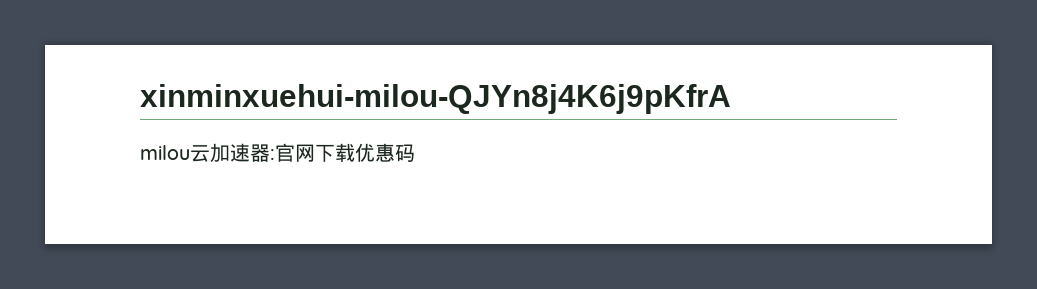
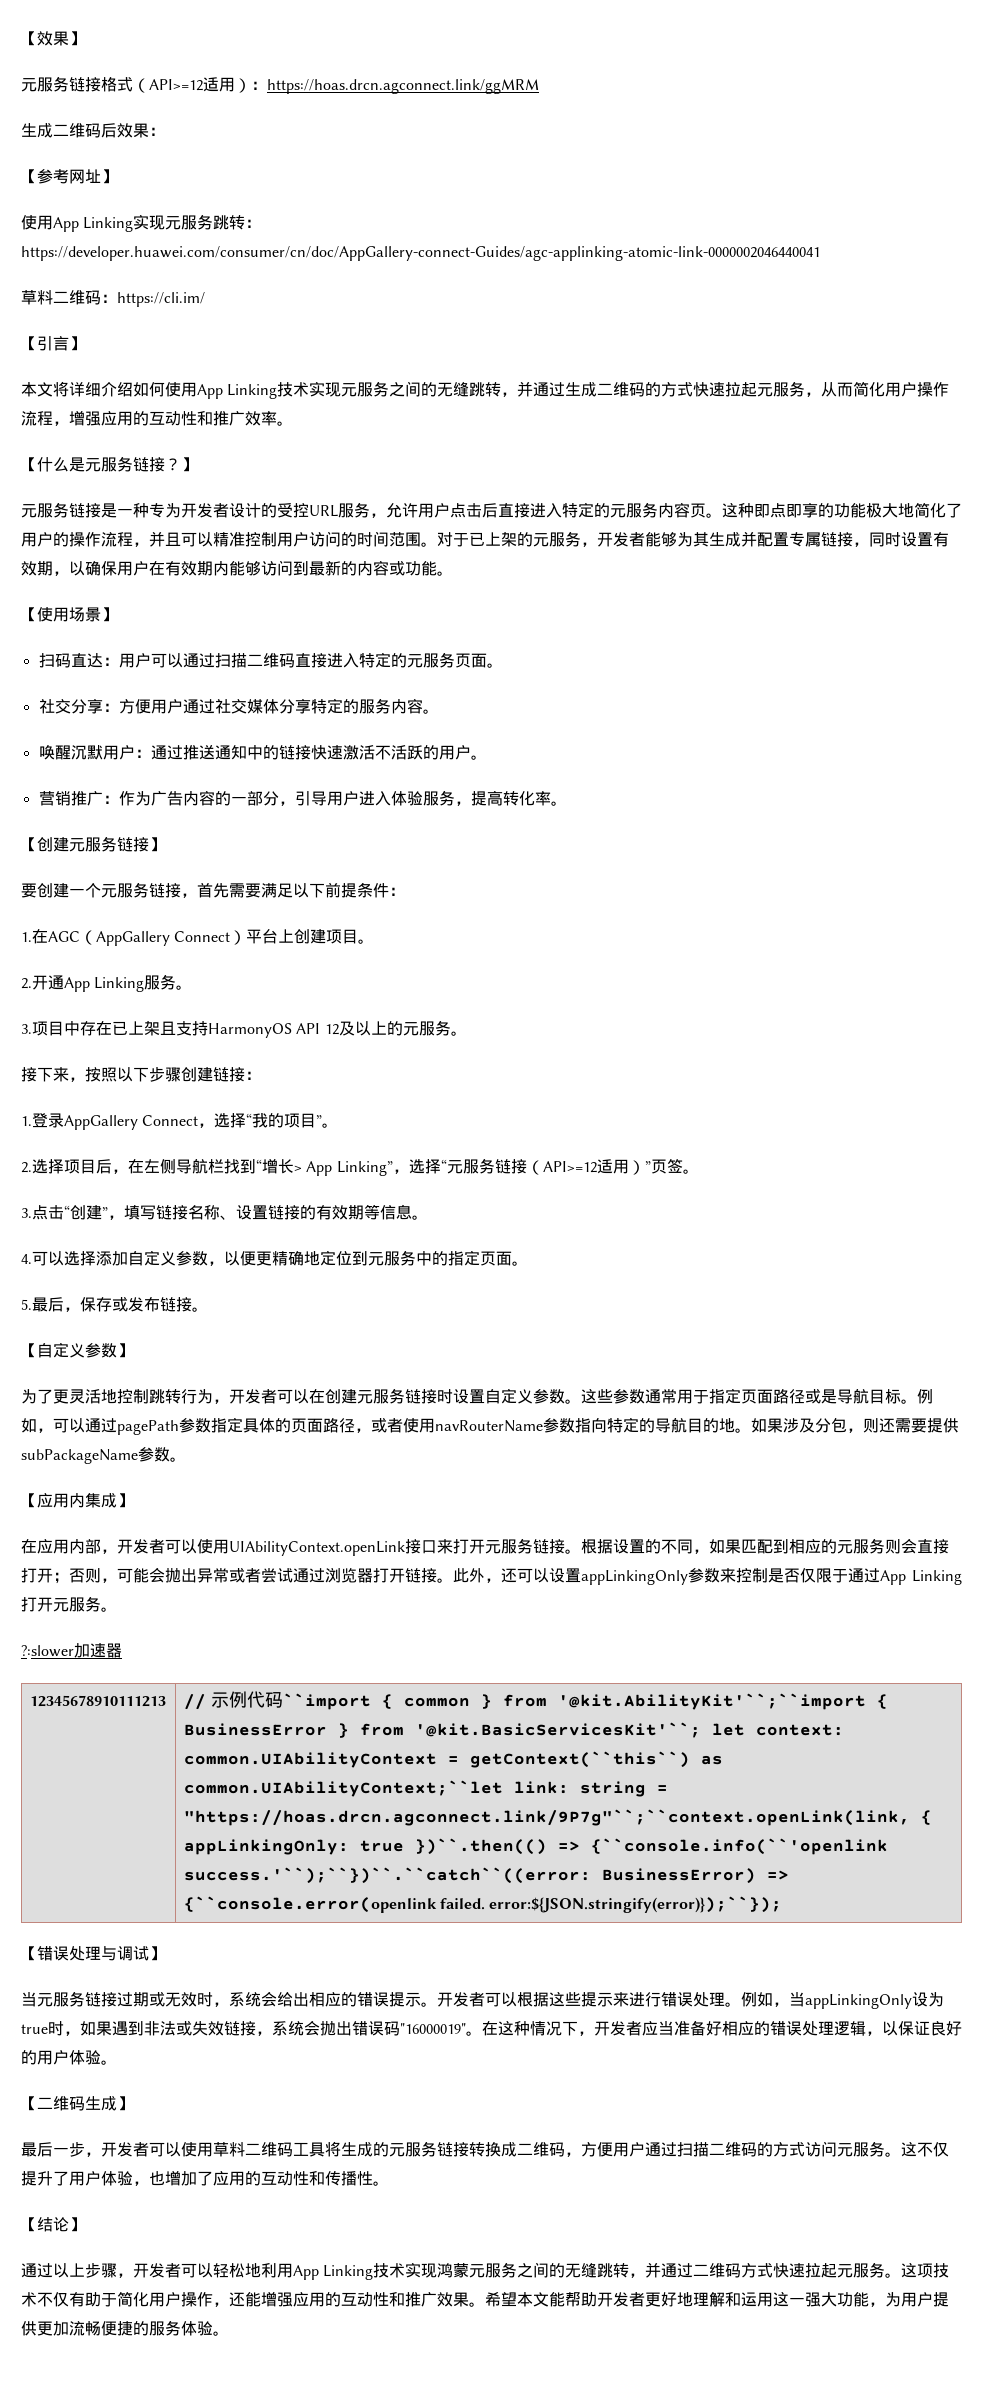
- xinminxuehui-milou-QJYn8j4K6j9pKfrA
- milou云加速器:官网下载优惠码
+ 【效果】
+ 元服务链接格式（API>=12适用）：https://hoas.drcn.agconnect.link/ggMRM
+ 生成二维码后效果：
+ 【参考网址】
+ 使用App Linking实现元服务跳转：https://developer.huawei.com/consumer/cn/doc/AppGallery-connect-Guides/agc-applinking-atomic-link-0000002046440041
+ 草料二维码：https://cli.im/
+ 【引言】
+ 本文将详细介绍如何使用App Linking技术实现元服务之间的无缝跳转，并通过生成二维码的方式快速拉起元服务，从而简化用户操作流程，增强应用的互动性和推广效率。
+ 【什么是元服务链接？】
+ 元服务链接是一种专为开发者设计的受控URL服务，允许用户点击后直接进入特定的元服务内容页。这种即点即享的功能极大地简化了用户的操作流程，并且可以精准控制用户访问的时间范围。对于已上架的元服务，开发者能够为其生成并配置专属链接，同时设置有效期，以确保用户在有效期内能够访问到最新的内容或功能。
+ 【使用场景】
+ 扫码直达：用户可以通过扫描二维码直接进入特定的元服务页面。
+ 社交分享：方便用户通过社交媒体分享特定的服务内容。
+ 唤醒沉默用户：通过推送通知中的链接快速激活不活跃的用户。
+ 营销推广：作为广告内容的一部分，引导用户进入体验服务，提高转化率。
+ 【创建元服务链接】
+ 要创建一个元服务链接，首先需要满足以下前提条件：
+ 1.在AGC（AppGallery Connect）平台上创建项目。
+ 2.开通App Linking服务。
+ 3.项目中存在已上架且支持HarmonyOS API 12及以上的元服务。
+ 接下来，按照以下步骤创建链接：
+ 1.登录AppGallery Connect，选择“我的项目”。
+ 2.选择项目后，在左侧导航栏找到“增长> App Linking”，选择“元服务链接（API>=12适用）”页签。
+ 3.点击“创建”，填写链接名称、设置链接的有效期等信息。
+ 4.可以选择添加自定义参数，以便更精确地定位到元服务中的指定页面。
+ 5.最后，保存或发布链接。
+ 【自定义参数】
+ 为了更灵活地控制跳转行为，开发者可以在创建元服务链接时设置自定义参数。这些参数通常用于指定页面路径或是导航目标。例如，可以通过pagePath参数指定具体的页面路径，或者使用navRouterName参数指向特定的导航目的地。如果涉及分包，则还需要提供subPackageName参数。
+ 【应用内集成】
+ 在应用内部，开发者可以使用UIAbilityContext.openLink接口来打开元服务链接。根据设置的不同，如果匹配到相应的元服务则会直接打开；否则，可能会抛出异常或者尝试通过浏览器打开链接。此外，还可以设置appLinkingOnly参数来控制是否仅限于通过App Linking打开元服务。
+ ?:slower加速器
+ 12345678910111213 | // 示例代码``import { common } from '@kit.AbilityKit'``;``import { BusinessError } from '@kit.BasicServicesKit'``; let context: common.UIAbilityContext = getContext(``this``) as common.UIAbilityContext;``let link: string = "https://hoas.drcn.agconnect.link/9P7g"``;``context.openLink(link, { appLinkingOnly: true })``.then(() => {``console.info(``'openlink success.'``);``})``.``catch``((error: BusinessError) => {``console.error(openlink failed. error:${JSON.stringify(error)});``});
+ 【错误处理与调试】
+ 当元服务链接过期或无效时，系统会给出相应的错误提示。开发者可以根据这些提示来进行错误处理。例如，当appLinkingOnly设为true时，如果遇到非法或失效链接，系统会抛出错误码"16000019"。在这种情况下，开发者应当准备好相应的错误处理逻辑，以保证良好的用户体验。
+ 【二维码生成】
+ 最后一步，开发者可以使用草料二维码工具将生成的元服务链接转换成二维码，方便用户通过扫描二维码的方式访问元服务。这不仅提升了用户体验，也增加了应用的互动性和传播性。
+ 【结论】
+ 通过以上步骤，开发者可以轻松地利用App Linking技术实现鸿蒙元服务之间的无缝跳转，并通过二维码方式快速拉起元服务。这项技术不仅有助于简化用户操作，还能增强应用的互动性和推广效果。希望本文能帮助开发者更好地理解和运用这一强大功能，为用户提供更加流畅便捷的服务体验。

